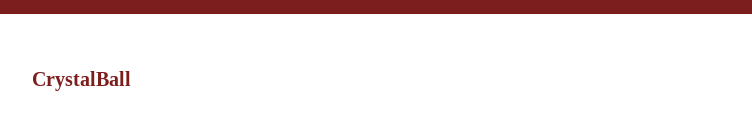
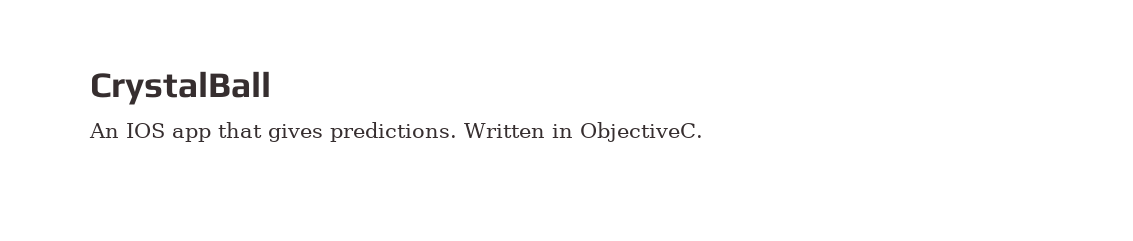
+ An IOS app that gives predictions. Written in ObjectiveC.

